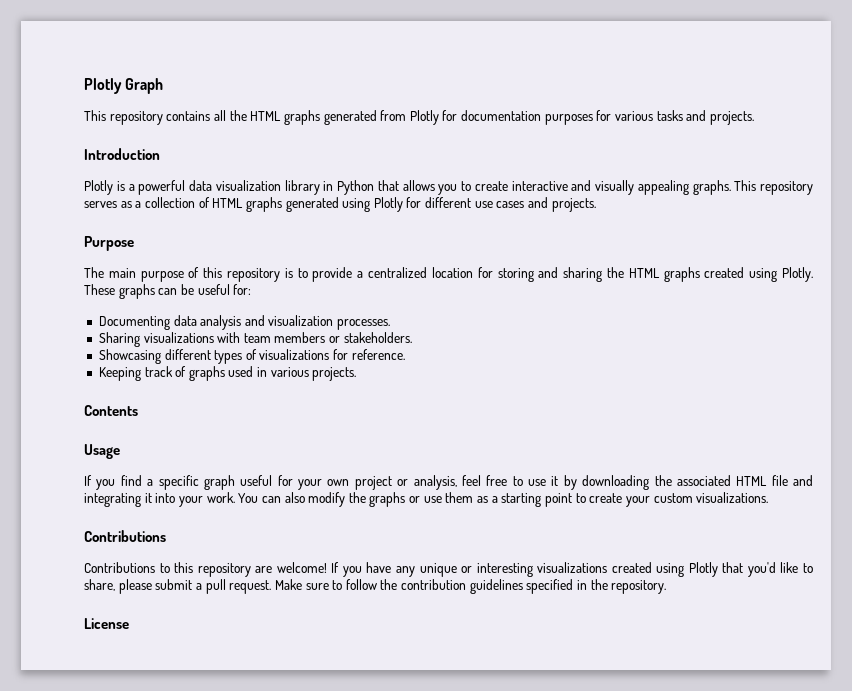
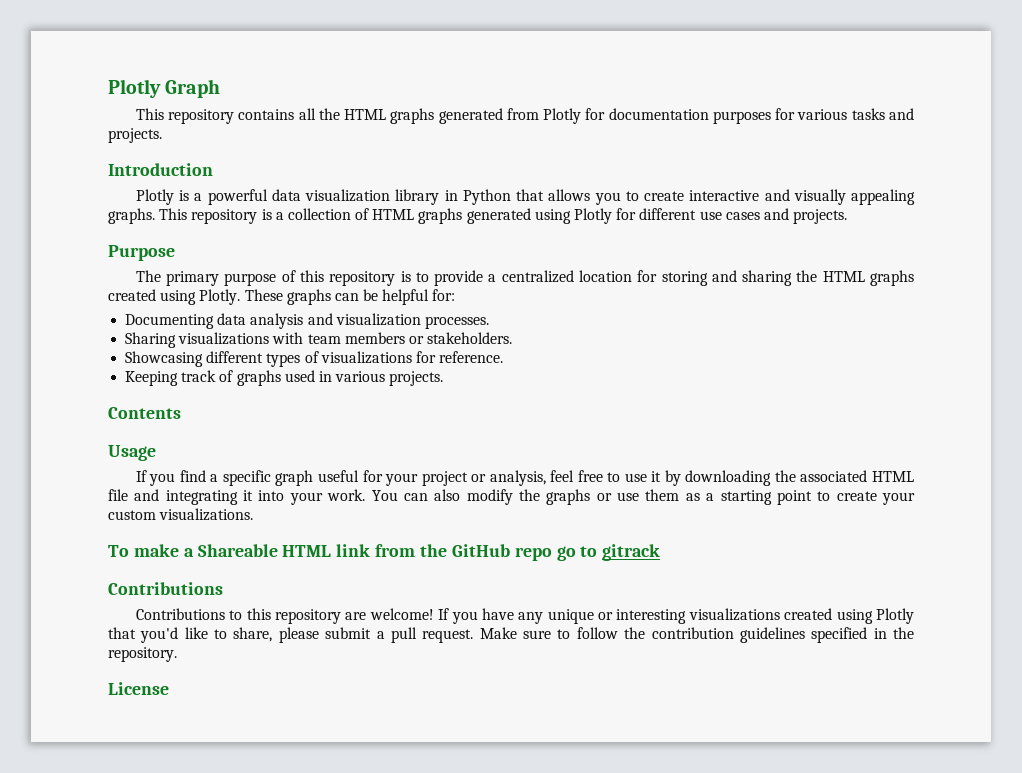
- This repository serves as a collection of HTML graphs generated using Plotly for different use cases and projects.
+ This repository is a collection of HTML graphs generated using Plotly for different use cases and projects.
- The main purpose of this repository is to provide a centralized location for storing and sharing the HTML graphs created using Plotly.
+ The primary purpose of this repository is to provide a centralized location for storing and sharing the HTML graphs created using Plotly.
- These graphs can be useful for:
+ These graphs can be helpful for:
- If you find a specific graph useful for your own project or analysis, feel free to use it by downloading the associated HTML file and integrating it into your work.
+ If you find a specific graph useful for your project or analysis, feel free to use it by downloading the associated HTML file and integrating it into your work.
+ To make a Shareable HTML link from the GitHub repo go to gitrack

